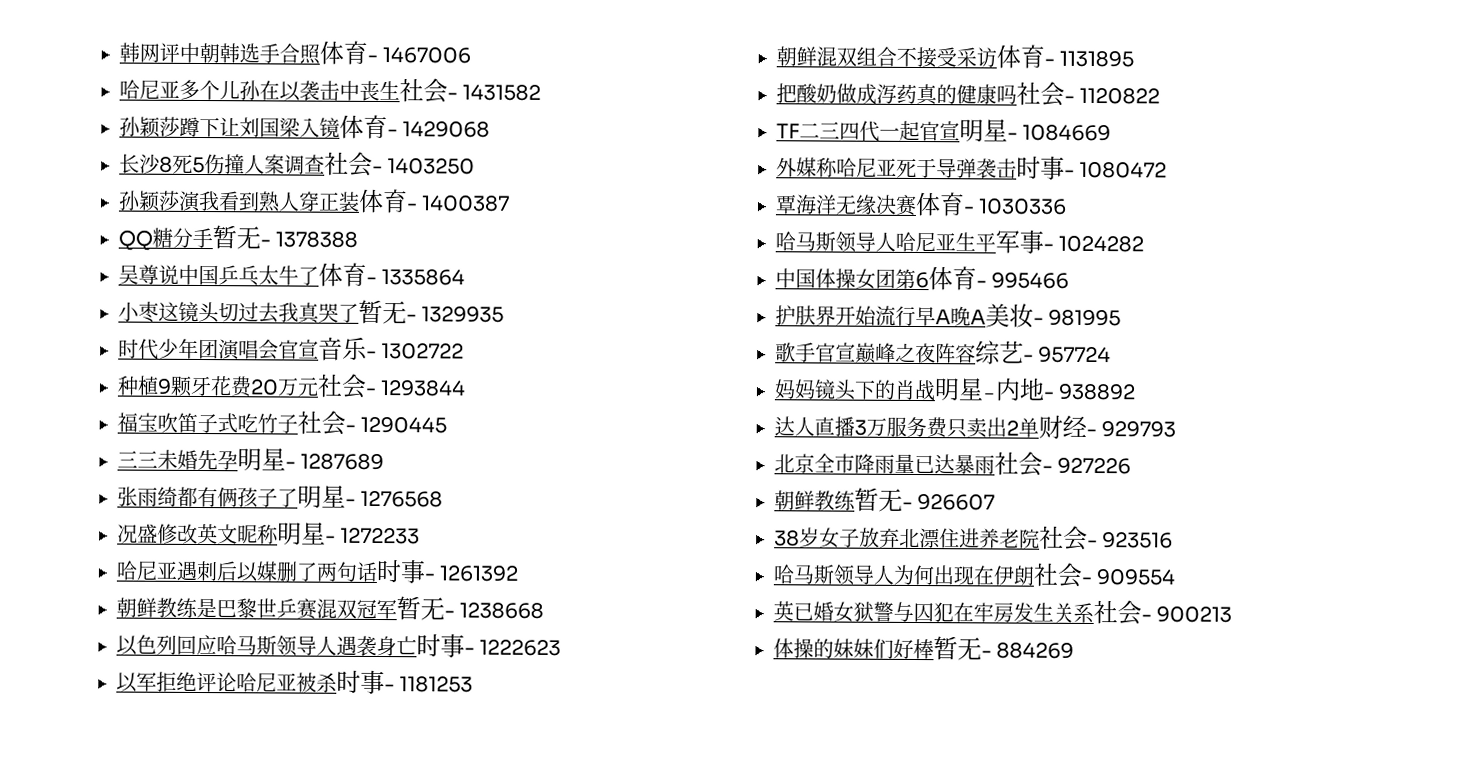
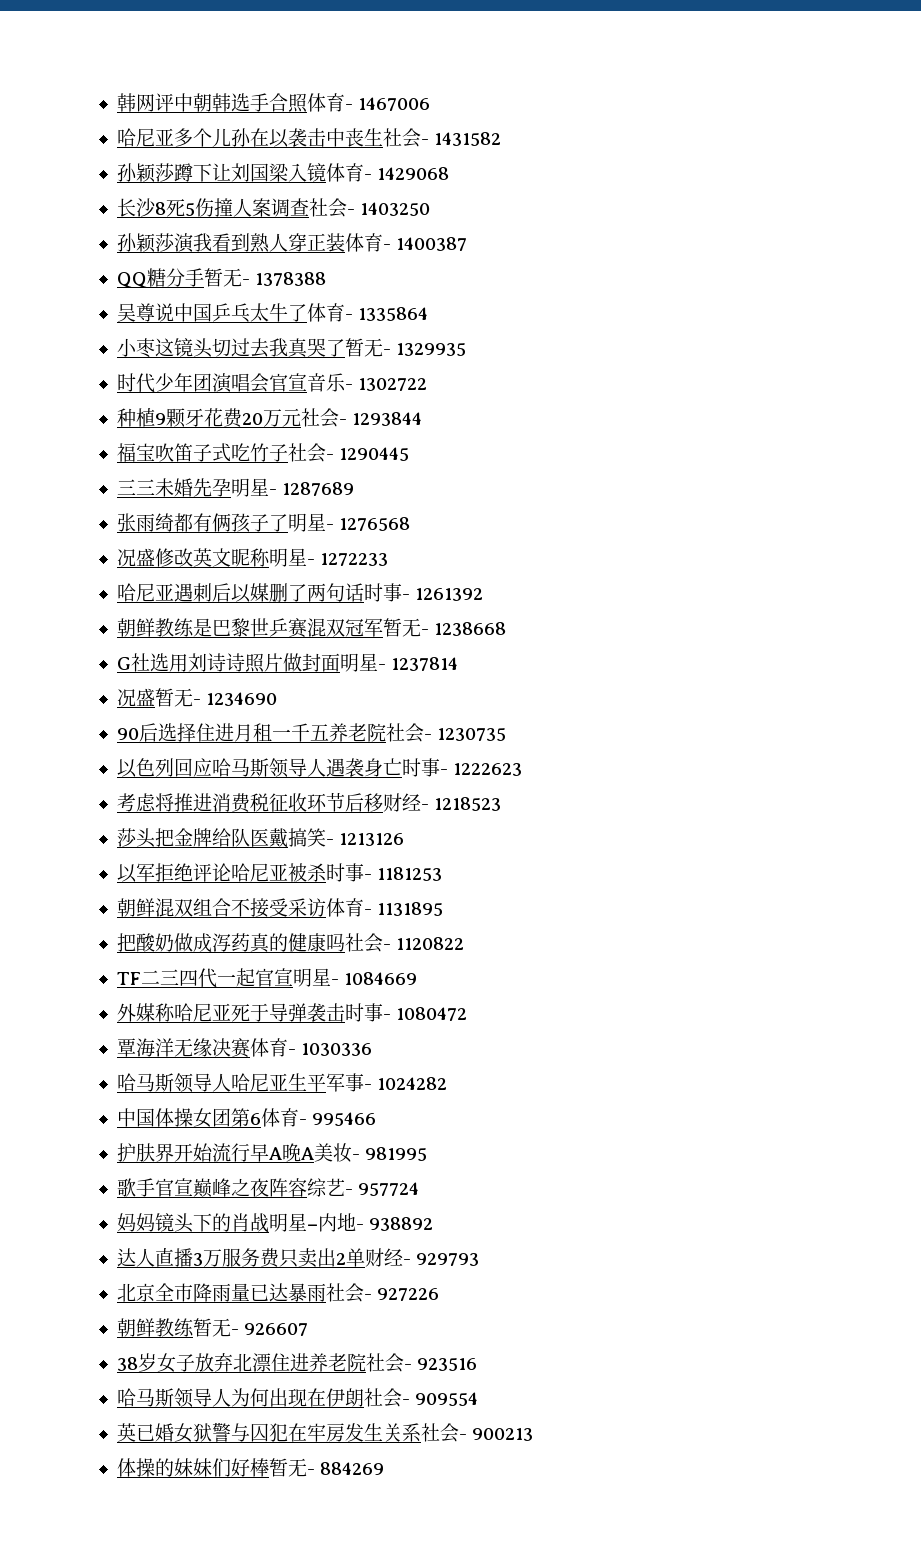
+ G社选用刘诗诗照片做封面明星- 1237814
+ 况盛暂无- 1234690
+ 90后选择住进月租一千五养老院社会- 1230735
+ 考虑将推进消费税征收环节后移财经- 1218523
+ 莎头把金牌给队医戴搞笑- 1213126

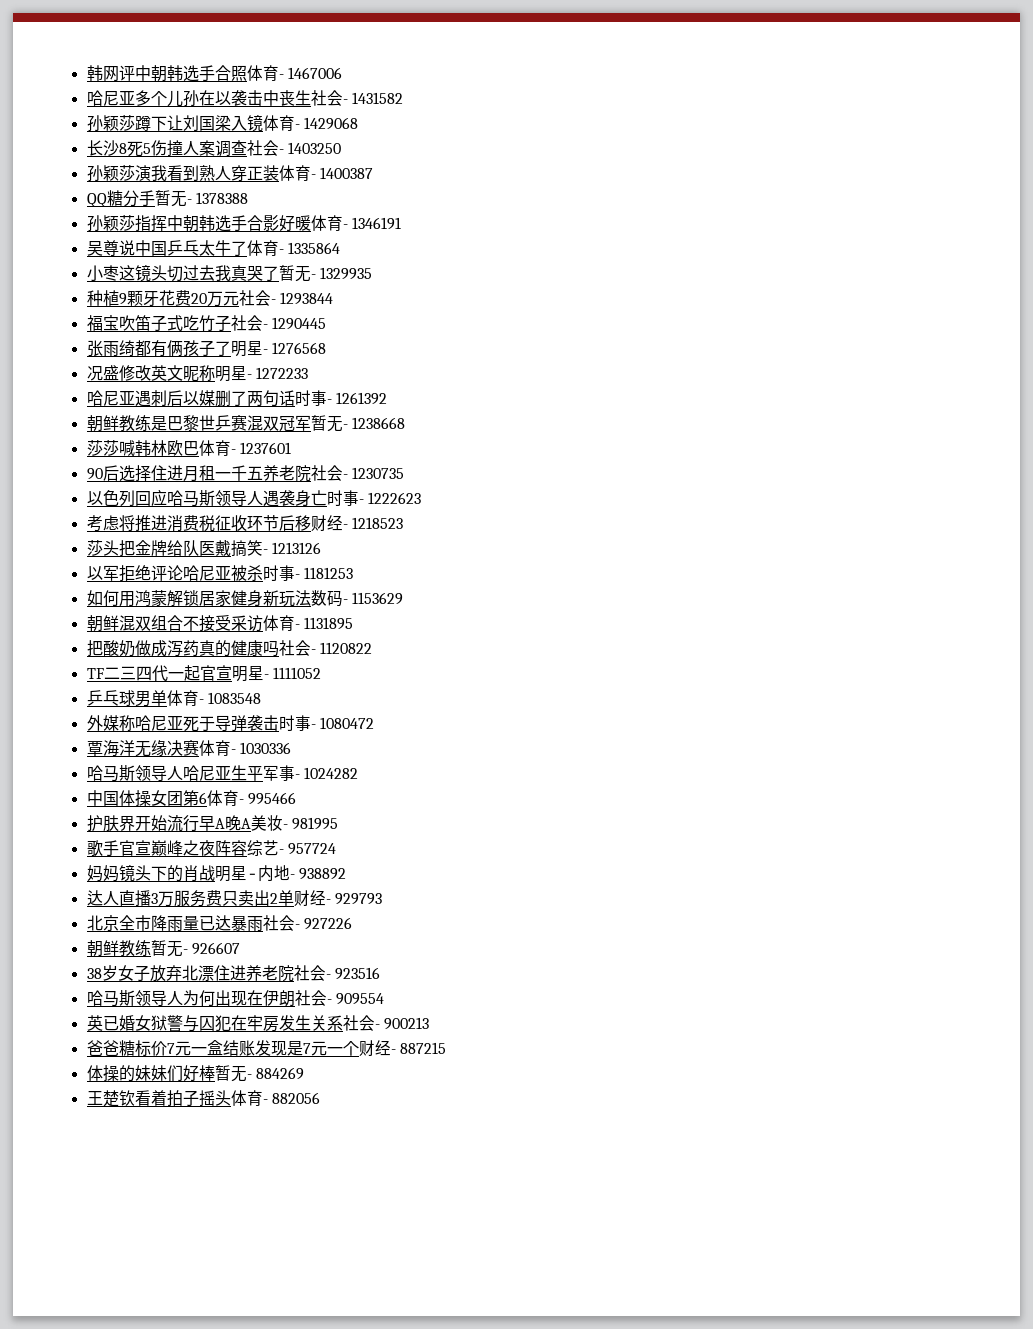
+ 孙颖莎指挥中朝韩选手合影好暖体育- 1346191
- 时代少年团演唱会官宣音乐- 1302722
- 三三未婚先孕明星- 1287689
- G社选用刘诗诗照片做封面明星- 1237814
- 况盛暂无- 1234690
+ 莎莎喊韩林欧巴体育- 1237601
+ 如何用鸿蒙解锁居家健身新玩法数码- 1153629
- TF二三四代一起官宣明星- 1084669
+ TF二三四代一起官宣明星- 1111052
+ 乒乓球男单体育- 1083548
+ 爸爸糖标价7元一盒结账发现是7元一个财经- 887215
+ 王楚钦看着拍子摇头体育- 882056

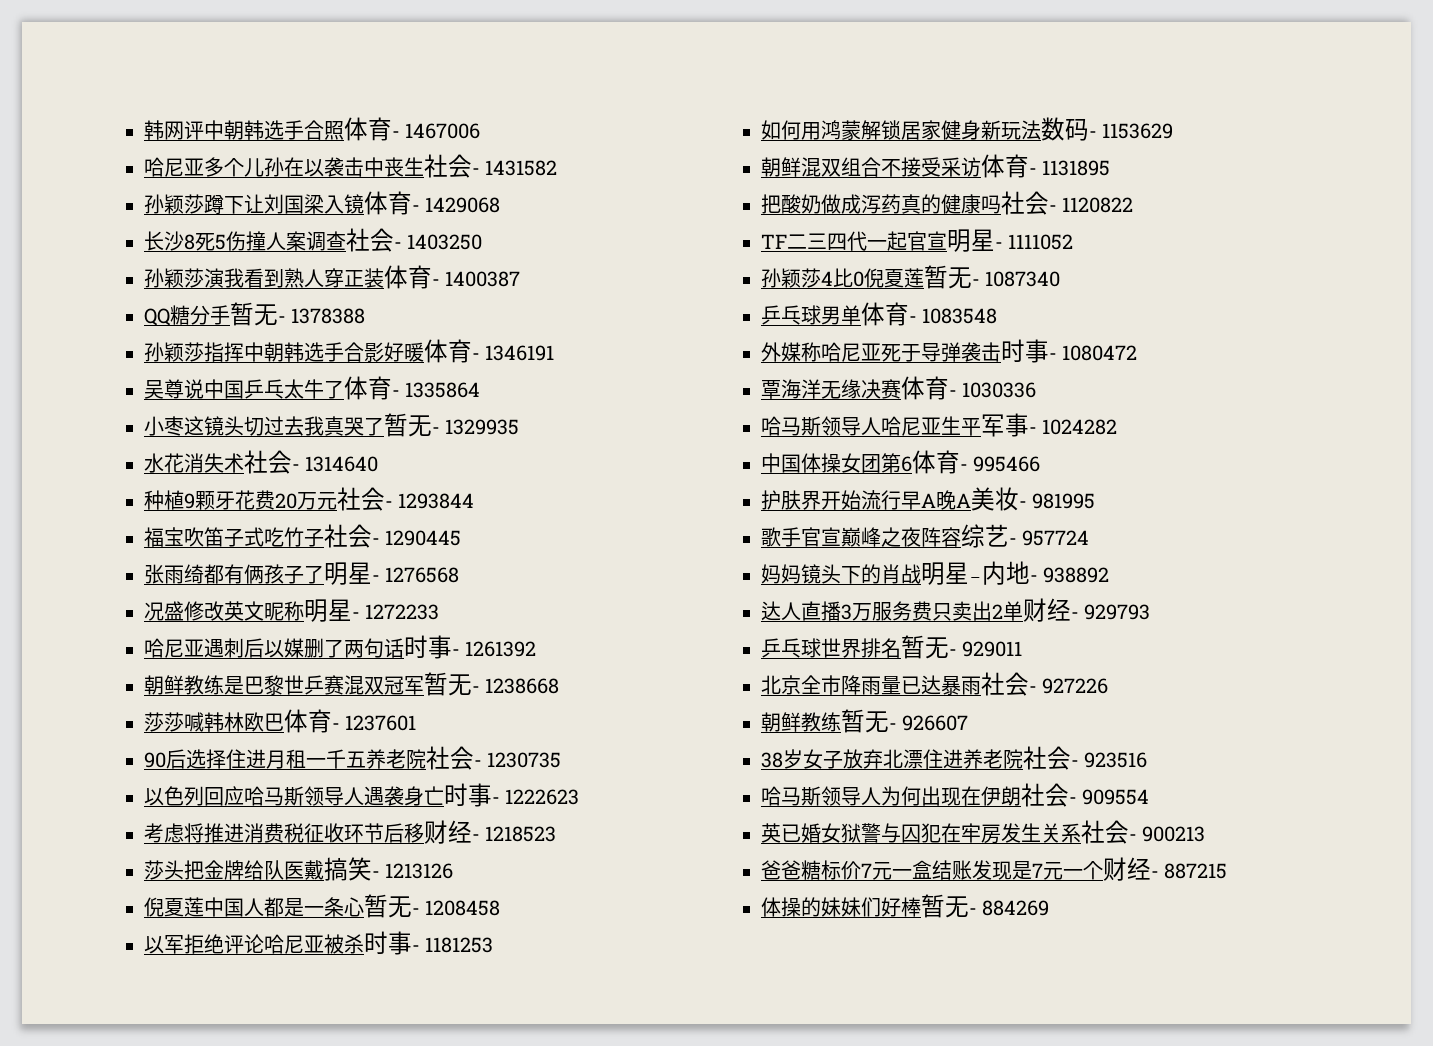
+ 水花消失术社会- 1314640
+ 倪夏莲中国人都是一条心暂无- 1208458
+ 孙颖莎4比0倪夏莲暂无- 1087340
+ 乒乓球世界排名暂无- 929011
- 王楚钦看着拍子摇头体育- 882056

